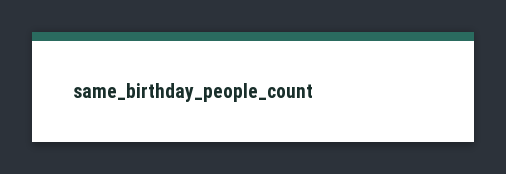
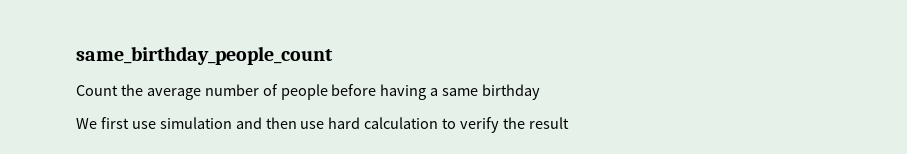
+ Count the average number of people before having a same birthday
+ We first use simulation and then use hard calculation to verify the result

